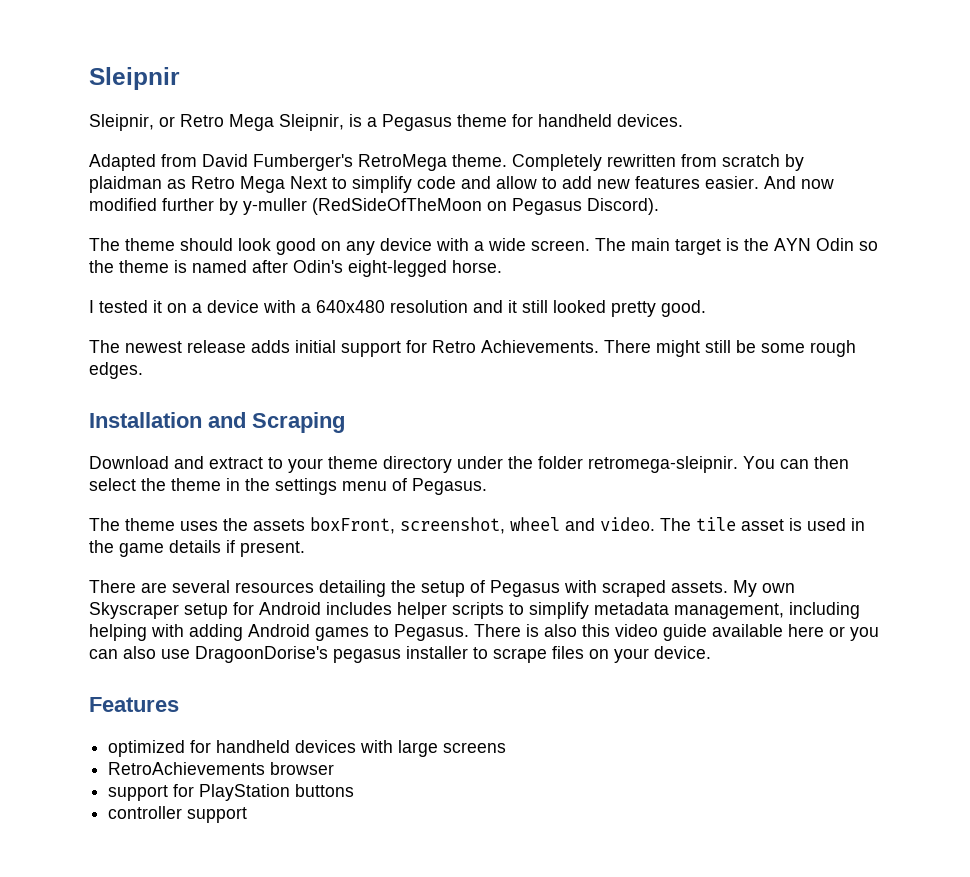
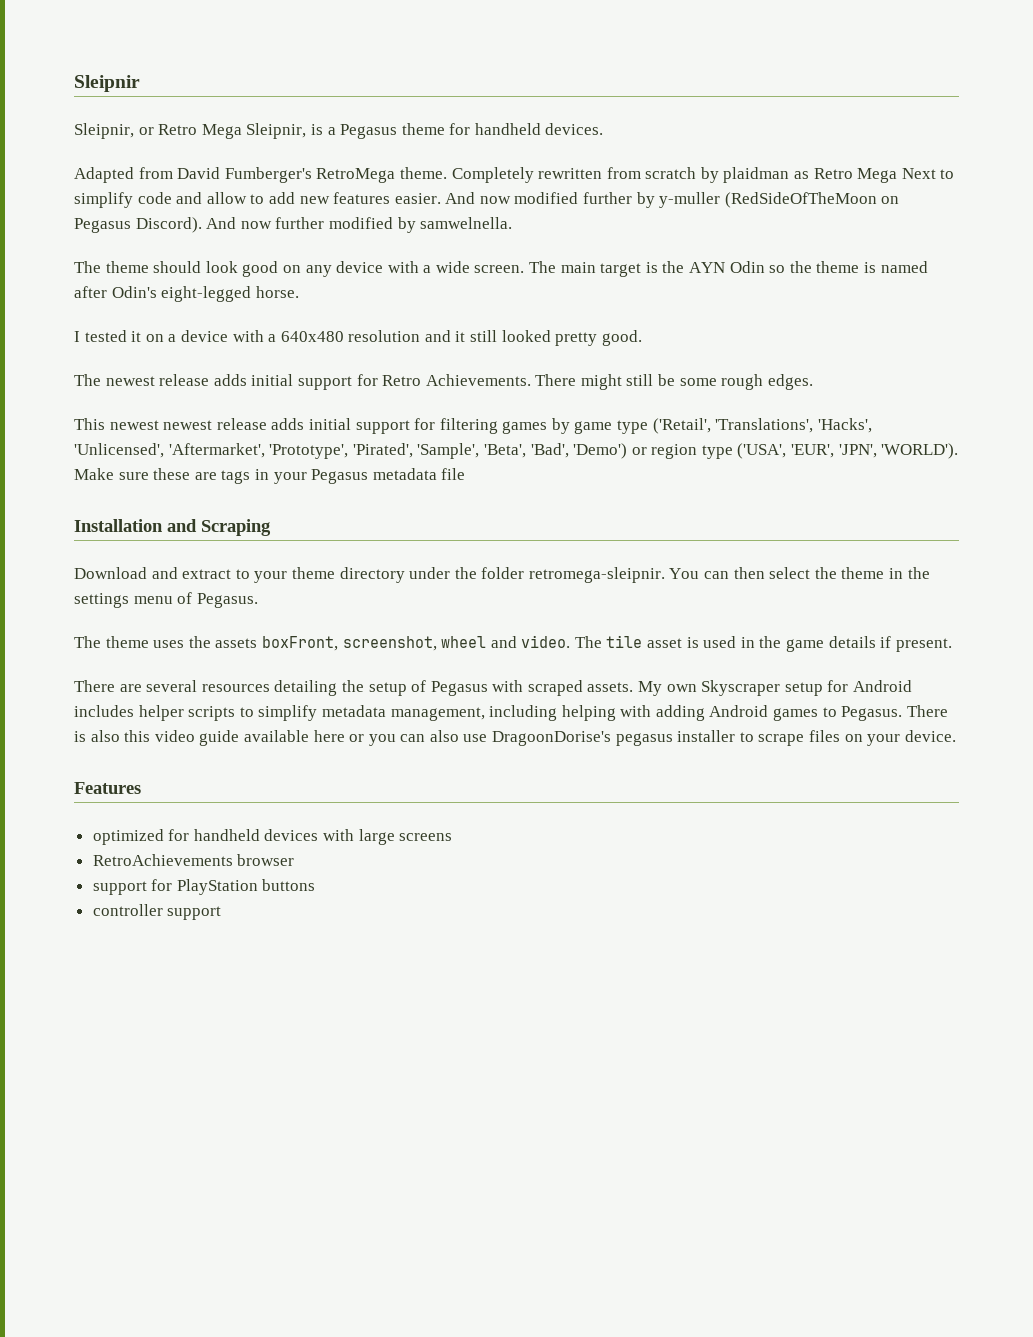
+ And now further modified by samwelnella.
+ This newest newest release adds initial support for filtering games by game type ('Retail', 'Translations', 'Hacks', 'Unlicensed', 'Aftermarket', 'Prototype', 'Pirated', 'Sample', 'Beta', 'Bad', 'Demo') or region type ('USA', 'EUR', 'JPN', 'WORLD'). Make sure these are tags in your Pegasus metadata file

